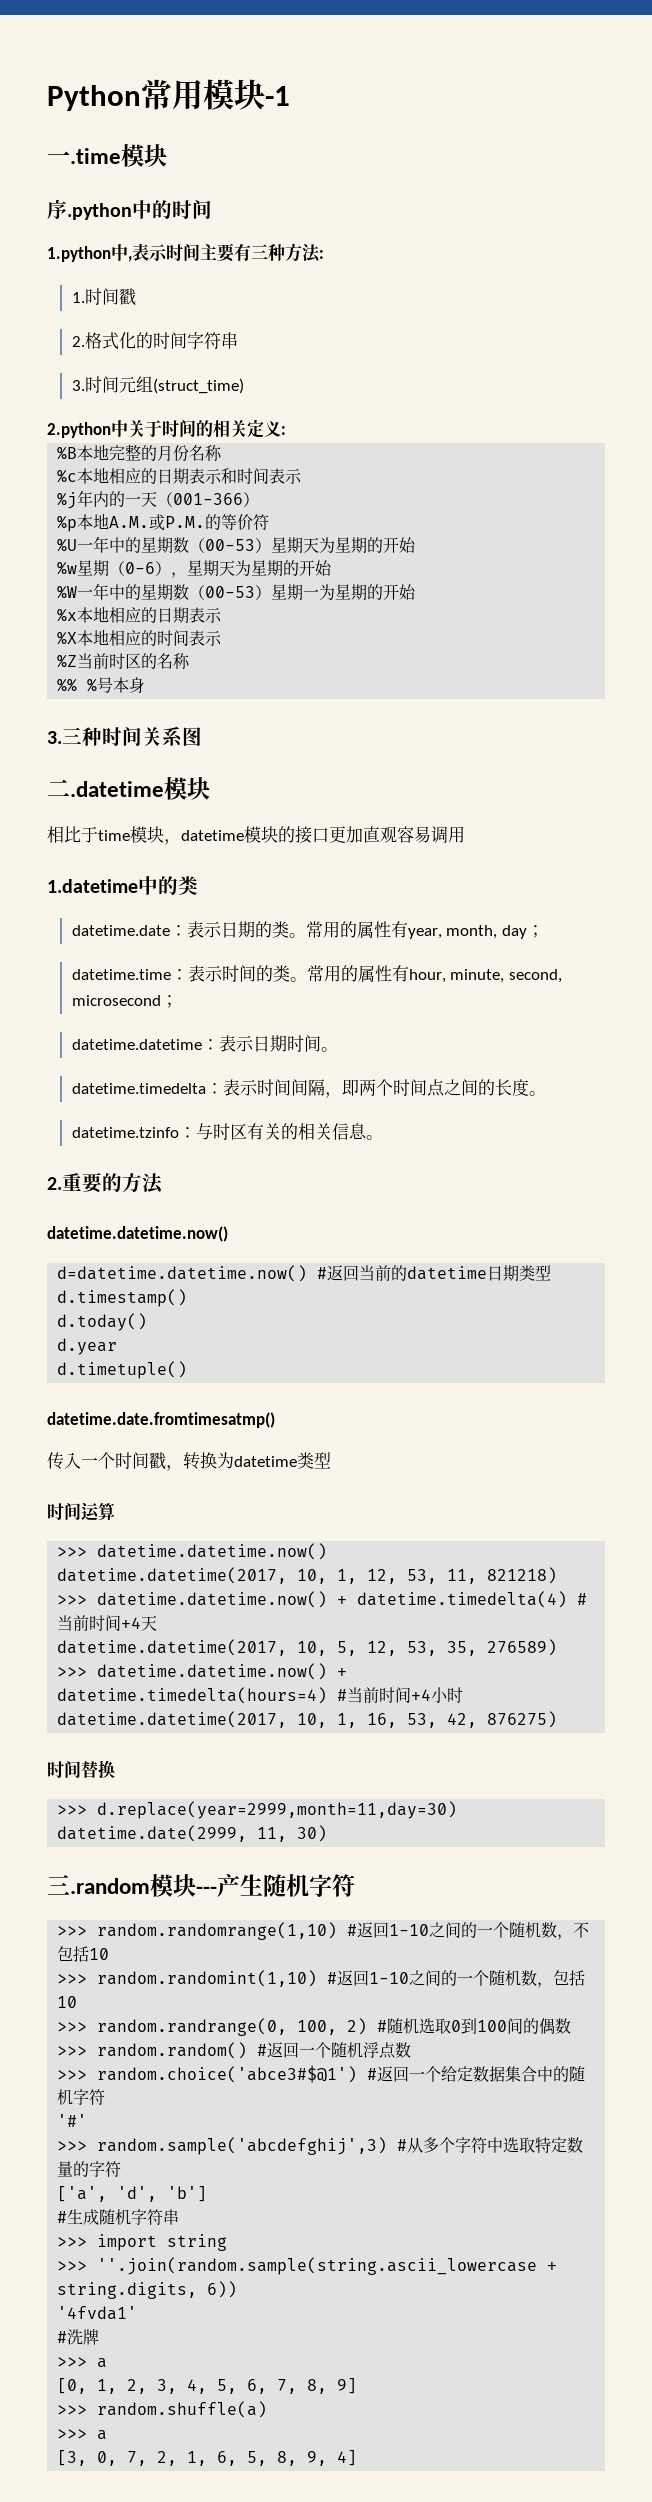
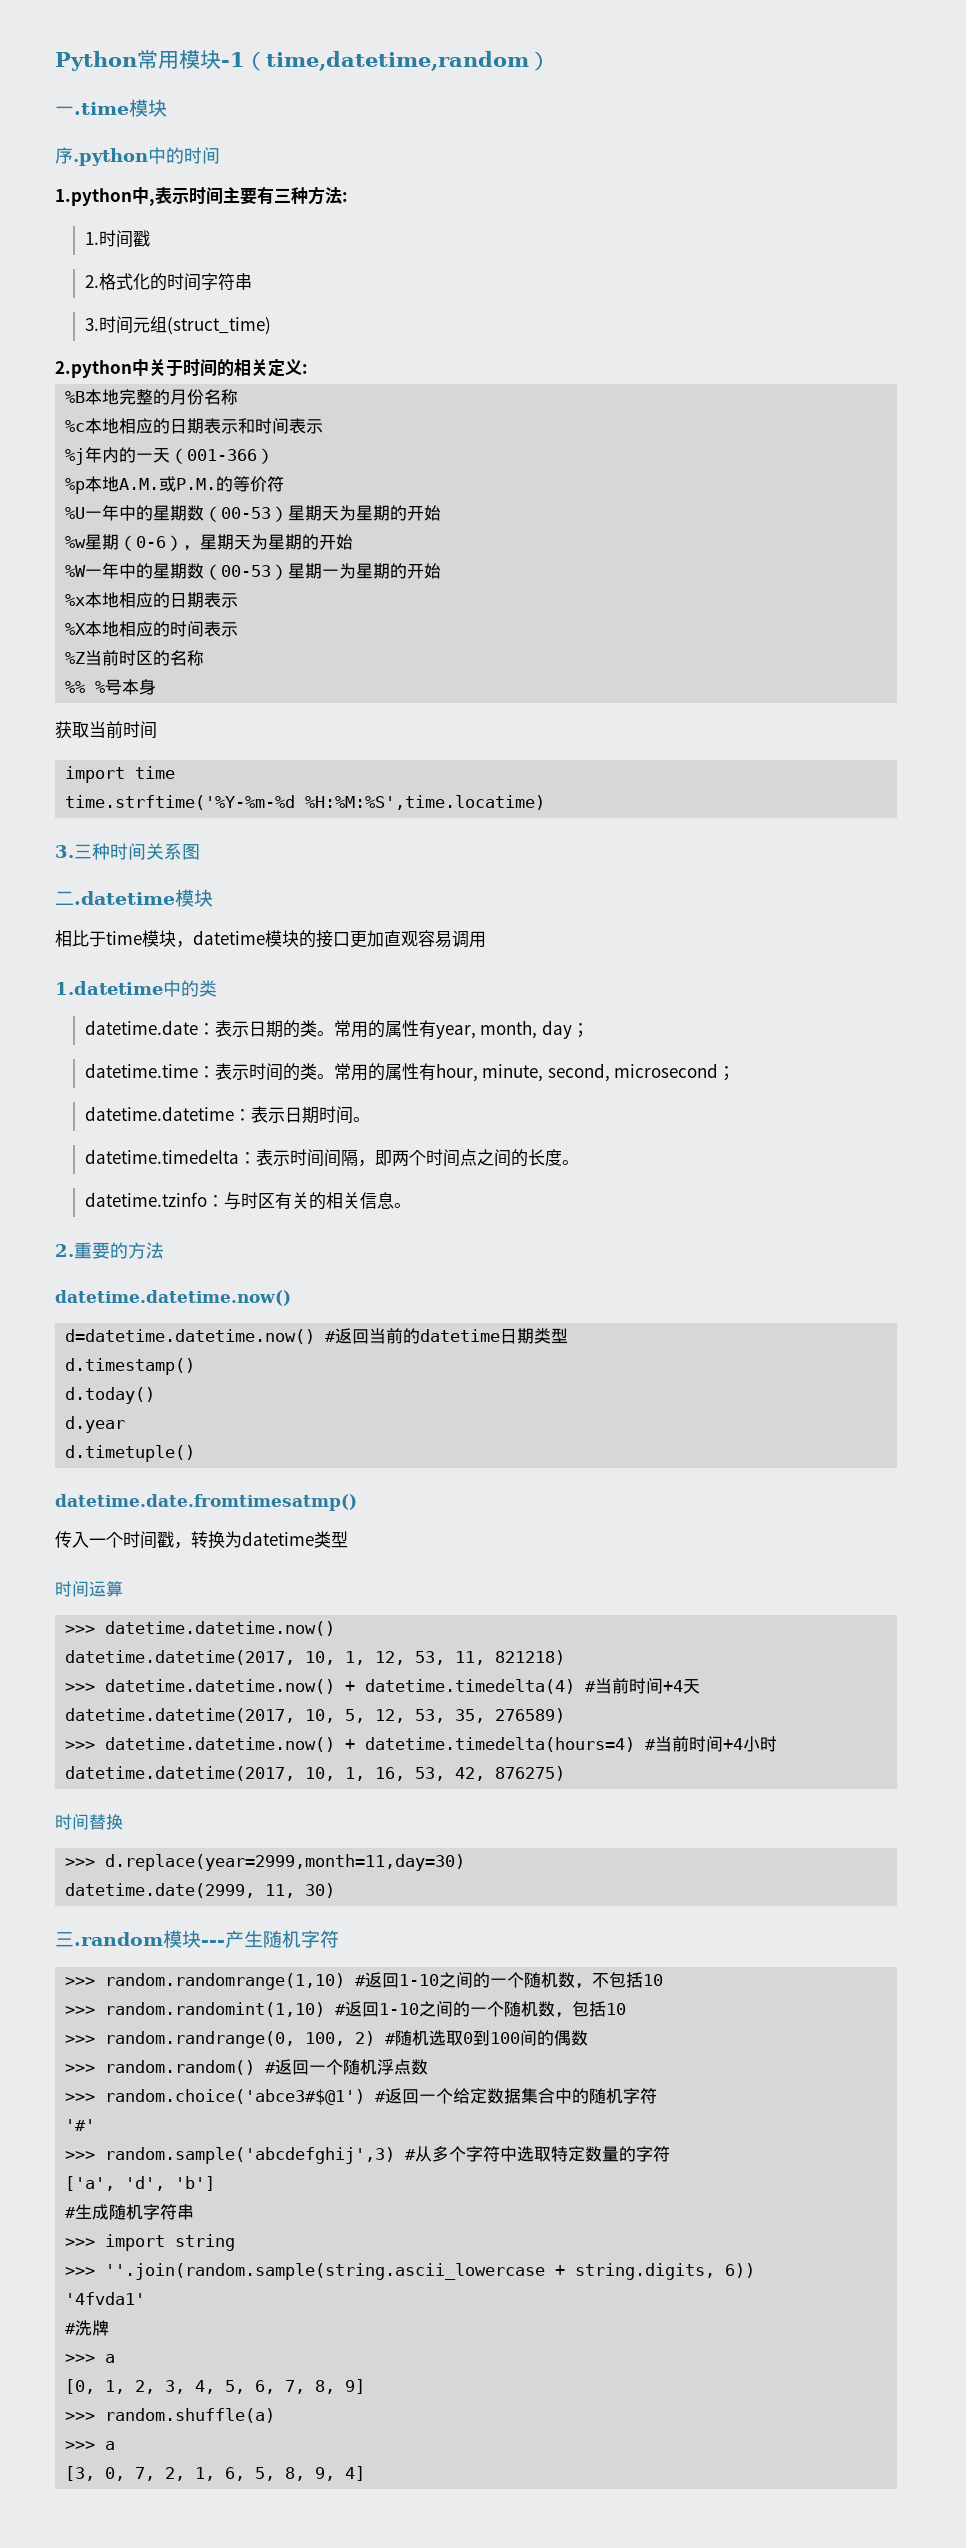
- Python常用模块-1
+ Python常用模块-1（time,datetime,random）
+ 获取当前时间
+ import time
+ time.strftime('%Y-%m-%d %H:%M:%S',time.locatime)

